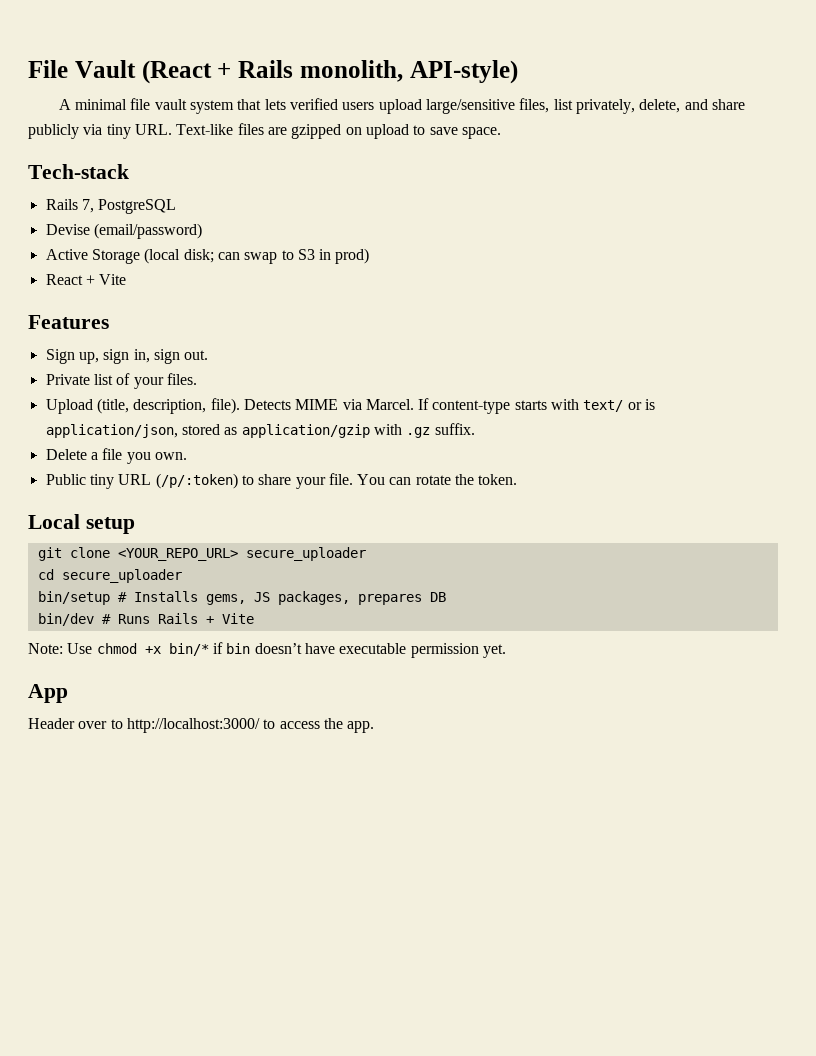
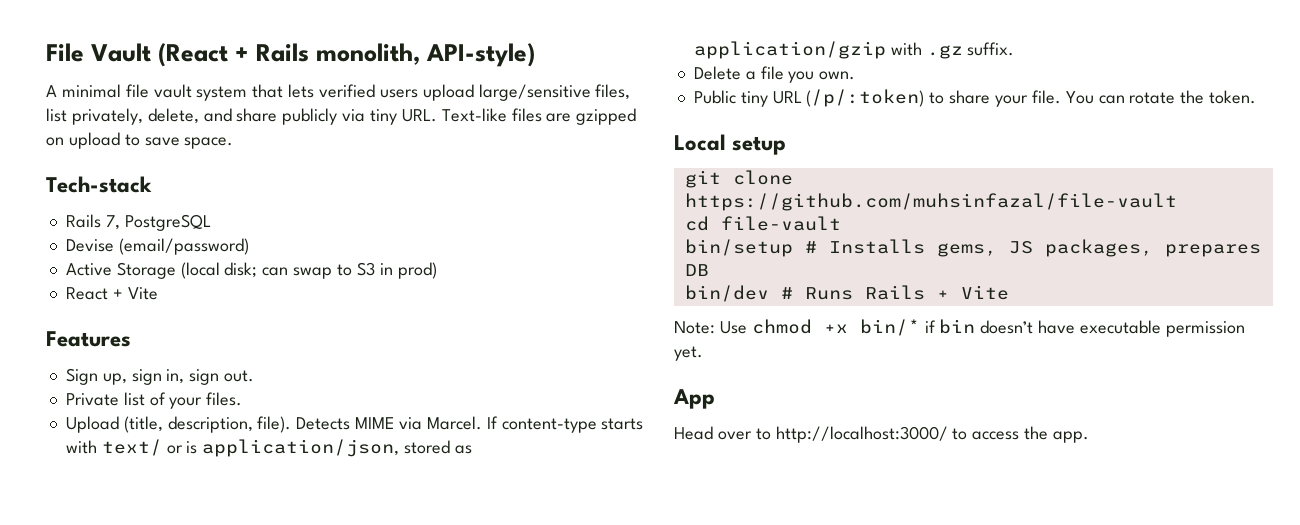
- git clone <YOUR_REPO_URL> secure_uploader
+ git clone https://github.com/muhsinfazal/file-vault
- cd secure_uploader
+ cd file-vault
- Header over to http://localhost:3000/ to access the app.
+ Head over to http://localhost:3000/ to access the app.

